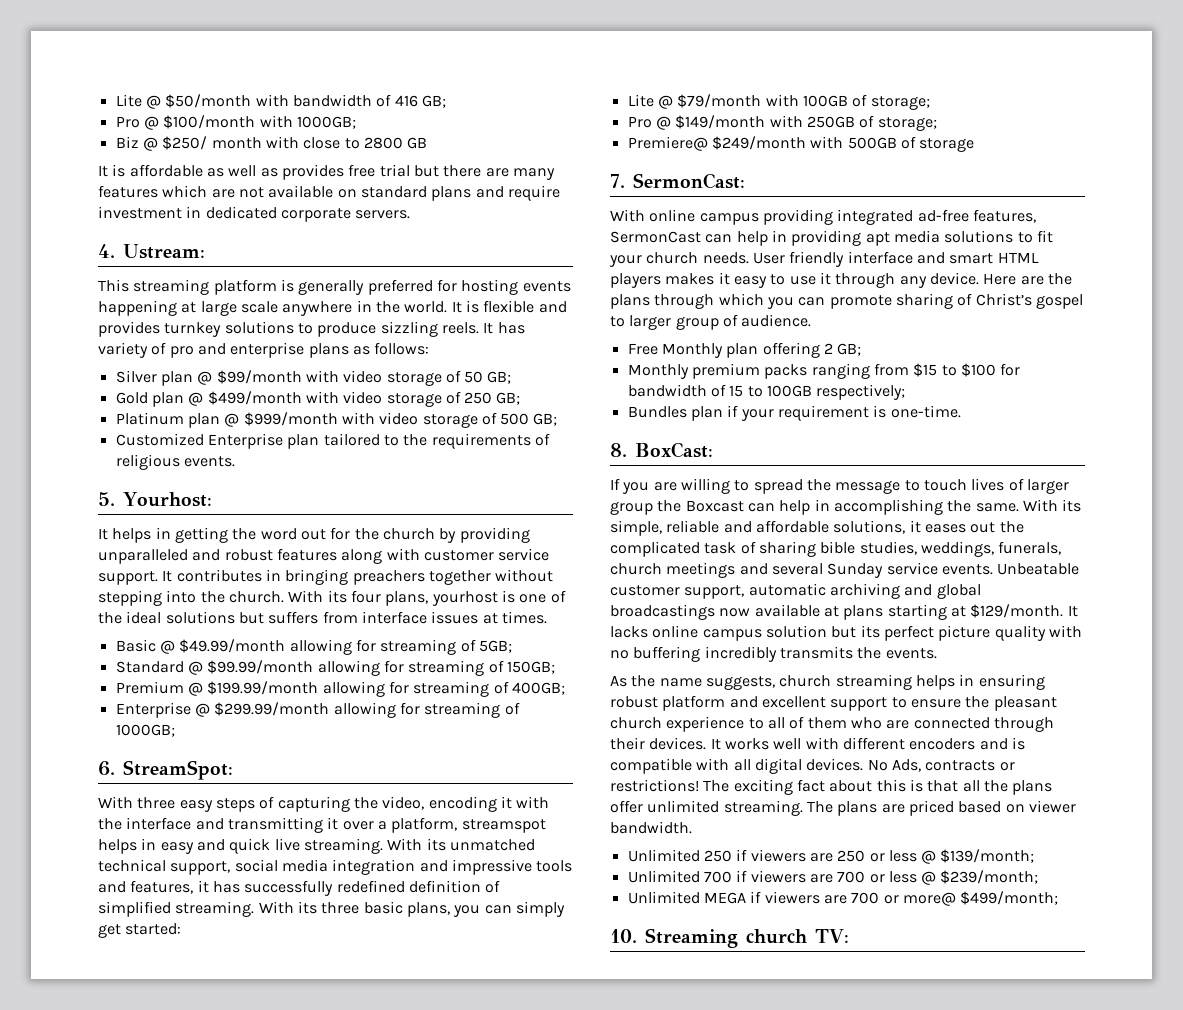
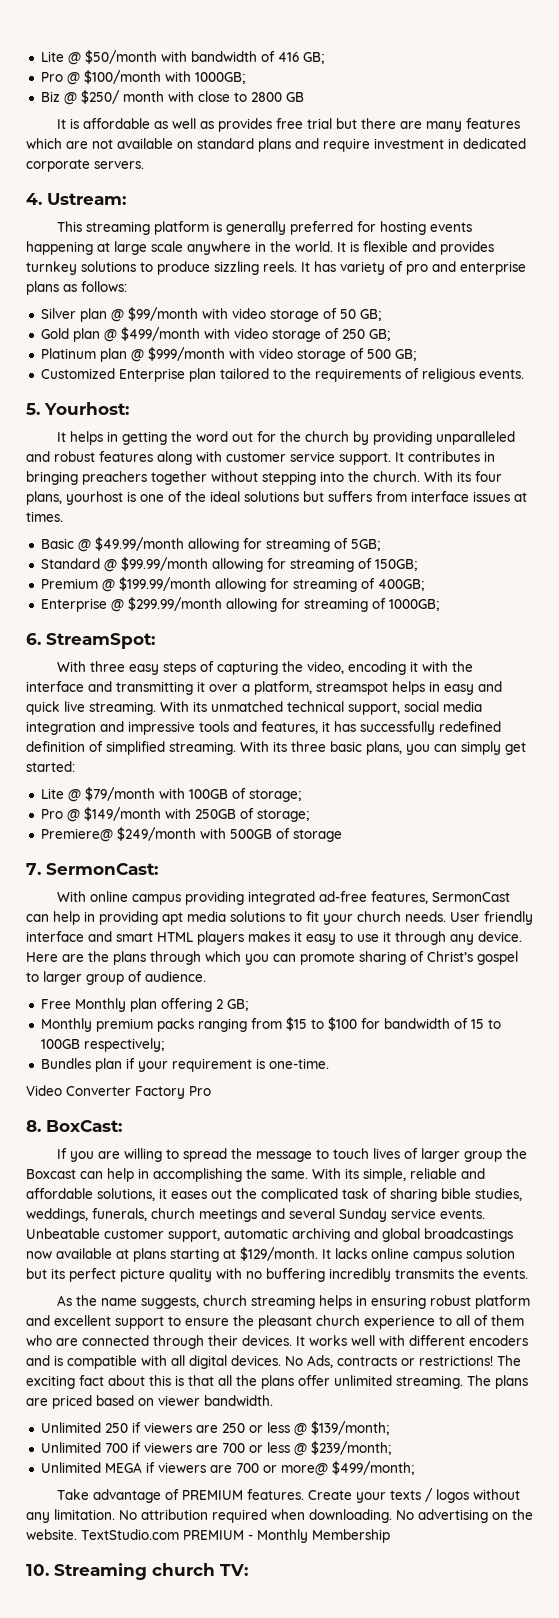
+ Video Converter Factory Pro
+ Take advantage of PREMIUM features. Create your texts / logos without any limitation. No attribution required when downloading. No advertising on the website. TextStudio.com PREMIUM - Monthly Membership

